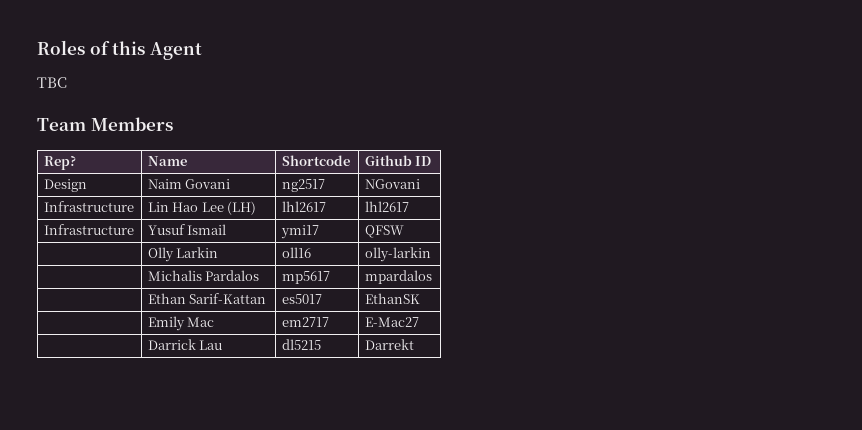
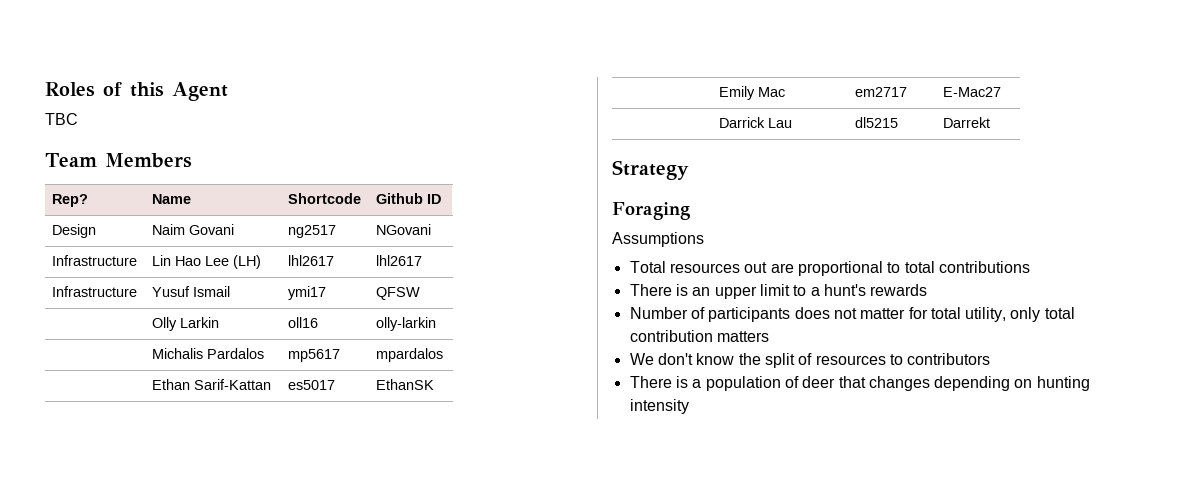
+ Strategy
+ Foraging
+ Assumptions
+ Total resources out are proportional to total contributions
+ There is an upper limit to a hunt's rewards
+ Number of participants does not matter for total utility, only total contribution matters
+ We don't know the split of resources to contributors
+ There is a population of deer that changes depending on hunting intensity

